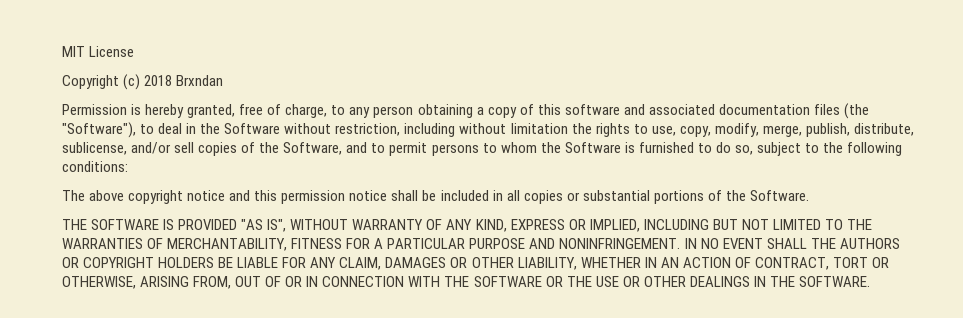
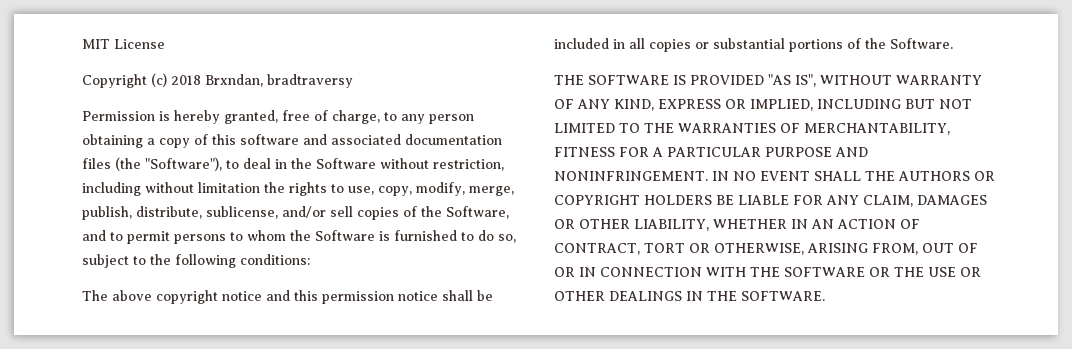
- Copyright (c) 2018 Brxndan
+ Copyright (c) 2018 Brxndan, bradtraversy

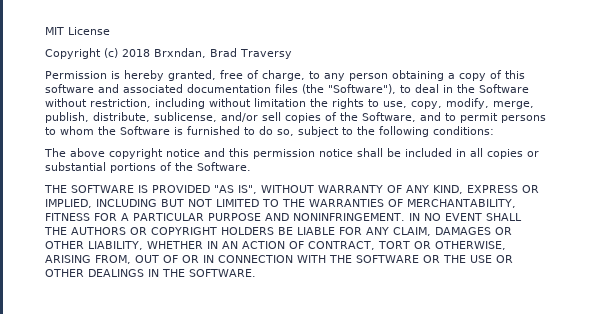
- Copyright (c) 2018 Brxndan, bradtraversy
+ Copyright (c) 2018 Brxndan, Brad Traversy

